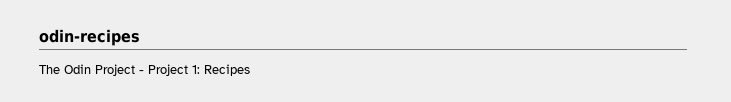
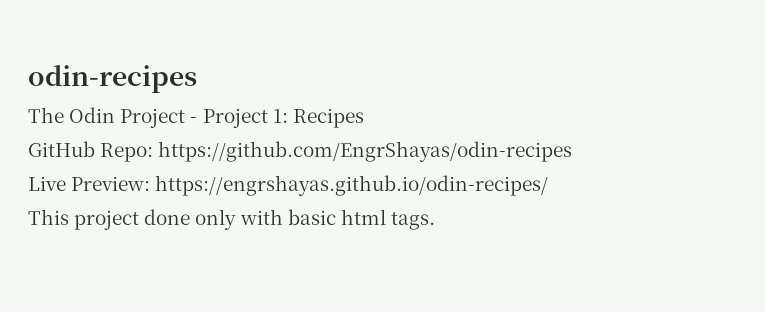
+ GitHub Repo: https://github.com/EngrShayas/odin-recipes
+ Live Preview: https://engrshayas.github.io/odin-recipes/
+ This project done only with basic html tags.

